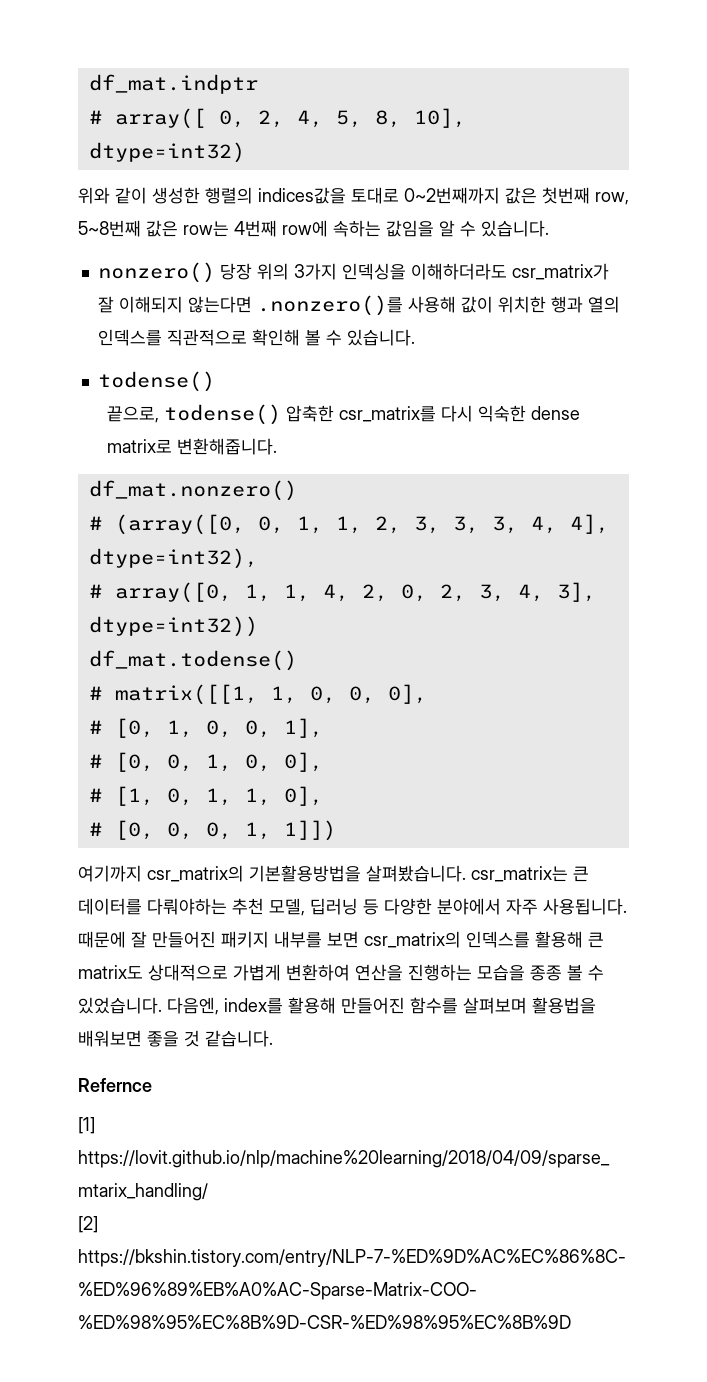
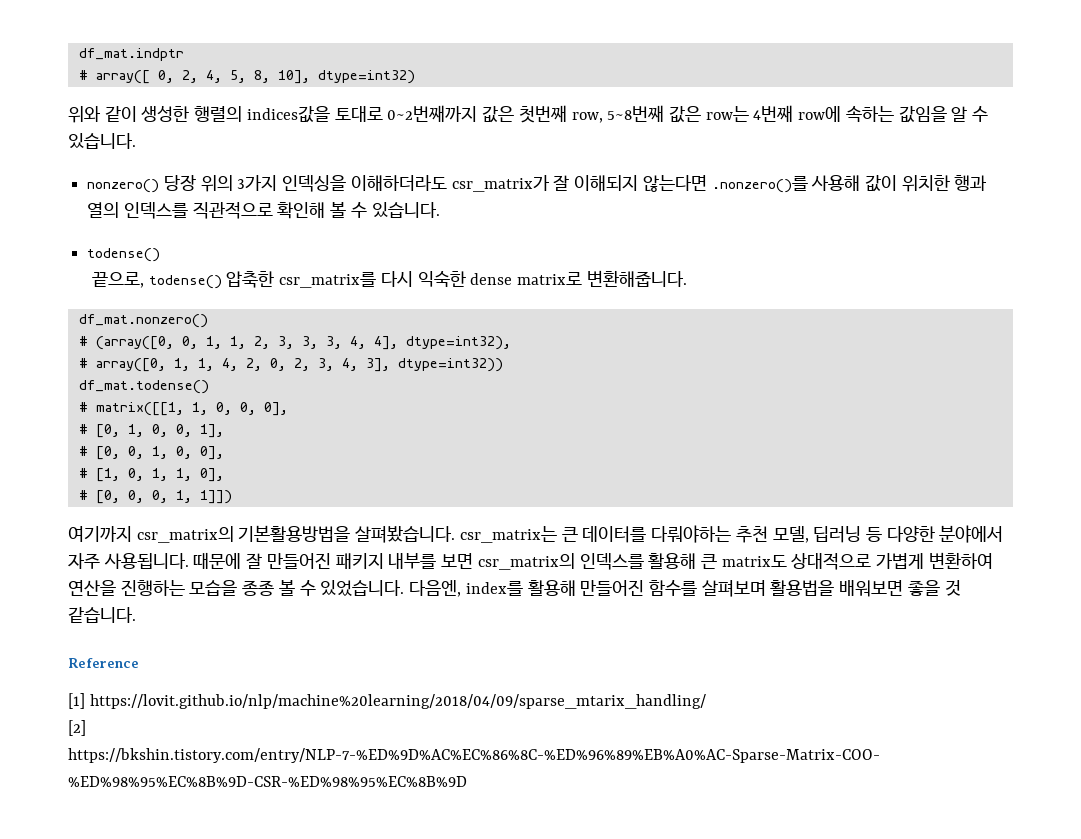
- Refernce
+ Reference

